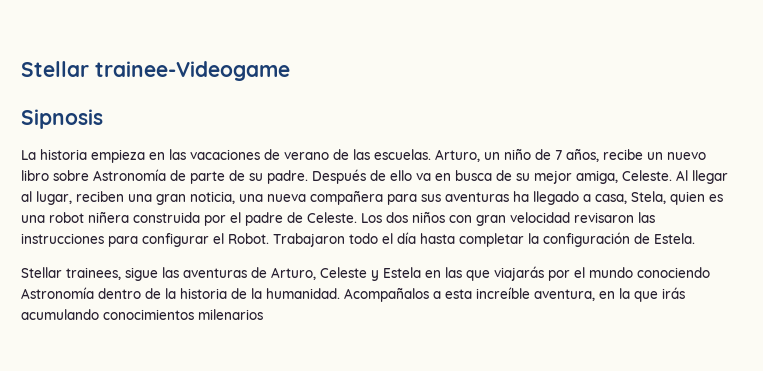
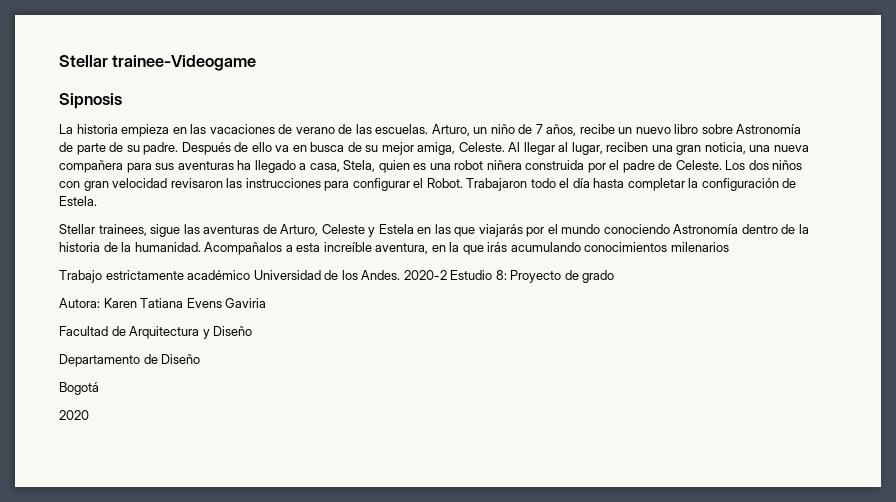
+ Trabajo estrictamente académico Universidad de los Andes. 2020-2 Estudio 8: Proyecto de grado
+ Autora: Karen Tatiana Evens Gaviria
+ Facultad de Arquitectura y Diseño
+ Departamento de Diseño
+ Bogotá
+ 2020

